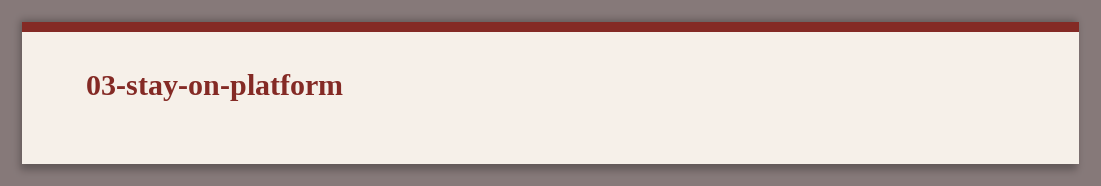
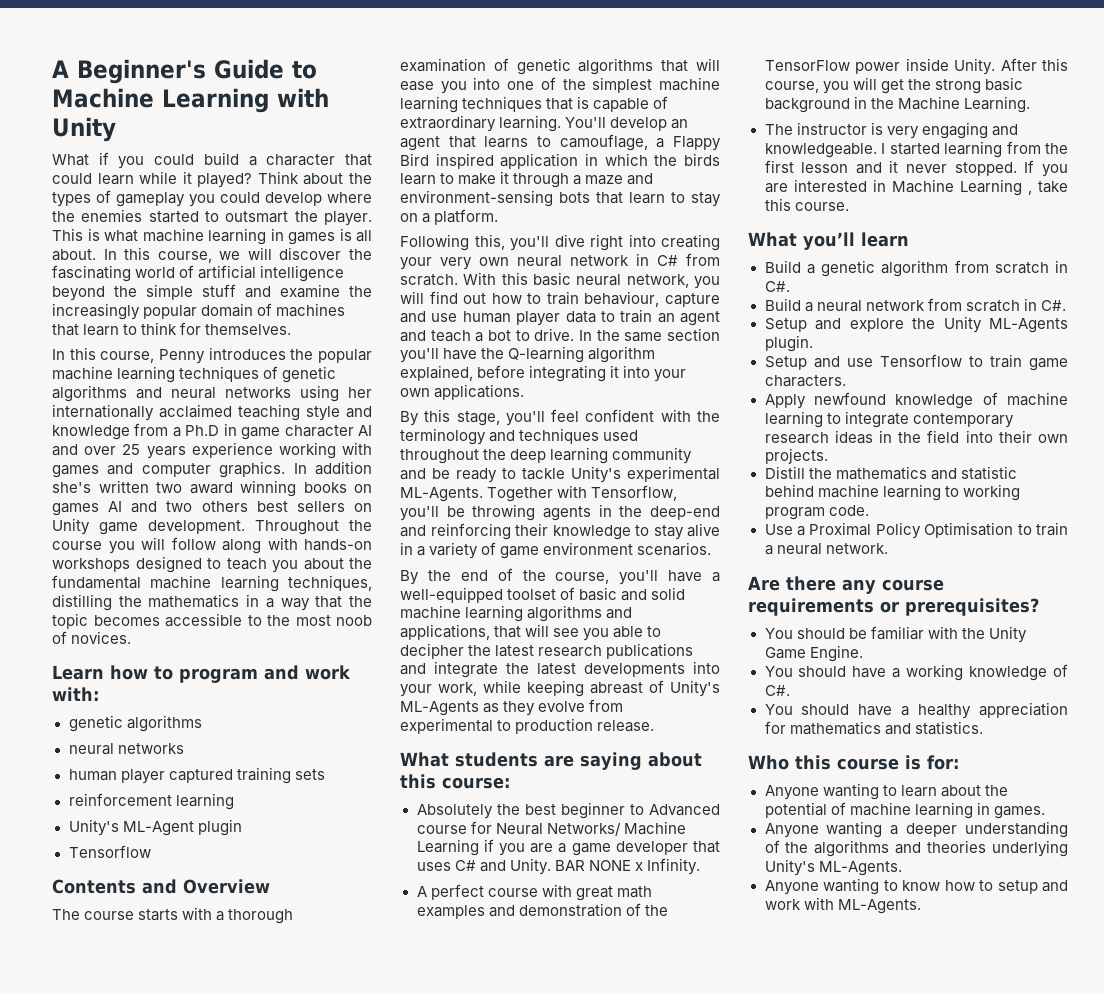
- 03-stay-on-platform
+ A Beginner's Guide to Machine Learning with Unity
+ What if you could build a character that could learn while it played? Think about the types of gameplay you could develop where the enemies started to outsmart the player. This is what machine learning in games is all about. In this course, we will discover the fascinating world of artificial intelligence beyond the simple stuff and examine the increasingly popular domain of machines that learn to think for themselves.
+ In this course, Penny introduces the popular machine learning techniques of genetic algorithms and neural networks using her internationally acclaimed teaching style and knowledge from a Ph.D in game character AI and over 25 years experience working with games and computer graphics. In addition she's written two award winning books on games AI and two others best sellers on Unity game development. Throughout the course you will follow along with hands-on workshops designed to teach you about the fundamental machine learning techniques, distilling the mathematics in a way that the topic becomes accessible to the most noob of novices.
+ Learn how to program and work with:
+ genetic algorithms
+ neural networks
+ human player captured training sets
+ reinforcement learning
+ Unity's ML-Agent plugin
+ Tensorflow
+ Contents and Overview
+ The course starts with a thorough examination of genetic algorithms that will ease you into one of the simplest machine learning techniques that is capable of extraordinary learning. You'll develop an agent that learns to camouflage, a Flappy Bird inspired application in which the birds learn to make it through a maze and environment-sensing bots that learn to stay on a platform.
+ Following this, you'll dive right into creating your very own neural network in C# from scratch. With this basic neural network, you will find out how to train behaviour, capture and use human player data to train an agent and teach a bot to drive. In the same section you'll have the Q-learning algorithm explained, before integrating it into your own applications.
+ By this stage, you'll feel confident with the terminology and techniques used throughout the deep learning community and be ready to tackle Unity's experimental ML-Agents. Together with Tensorflow, you'll be throwing agents in the deep-end and reinforcing their knowledge to stay alive in a variety of game environment scenarios.
+ By the end of the course, you'll have a well-equipped toolset of basic and solid machine learning algorithms and applications, that will see you able to decipher the latest research publications and integrate the latest developments into your work, while keeping abreast of Unity's ML-Agents as they evolve from experimental to production release.
+ What students are saying about this course:
+ Absolutely the best beginner to Advanced course for Neural Networks/ Machine Learning if you are a game developer that uses C# and Unity. BAR NONE x Infinity.
+ A perfect course with great math examples and demonstration of the TensorFlow power inside Unity. After this course, you will get the strong basic background in the Machine Learning.
+ The instructor is very engaging and knowledgeable. I started learning from the first lesson and it never stopped. If you are interested in Machine Learning , take this course.
+ What you’ll learn
+ Build a genetic algorithm from scratch in C#.
+ Build a neural network from scratch in C#.
+ Setup and explore the Unity ML-Agents plugin.
+ Setup and use Tensorflow to train game characters.
+ Apply newfound knowledge of machine learning to integrate contemporary research ideas in the field into their own projects.
+ Distill the mathematics and statistic behind machine learning to working program code.
+ Use a Proximal Policy Optimisation to train a neural network.
+ Are there any course requirements or prerequisites?
+ You should be familiar with the Unity Game Engine.
+ You should have a working knowledge of C#.
+ You should have a healthy appreciation for mathematics and statistics.
+ Who this course is for:
+ Anyone wanting to learn about the potential of machine learning in games.
+ Anyone wanting a deeper understanding of the algorithms and theories underlying Unity's ML-Agents.
+ Anyone wanting to know how to setup and work with ML-Agents.

